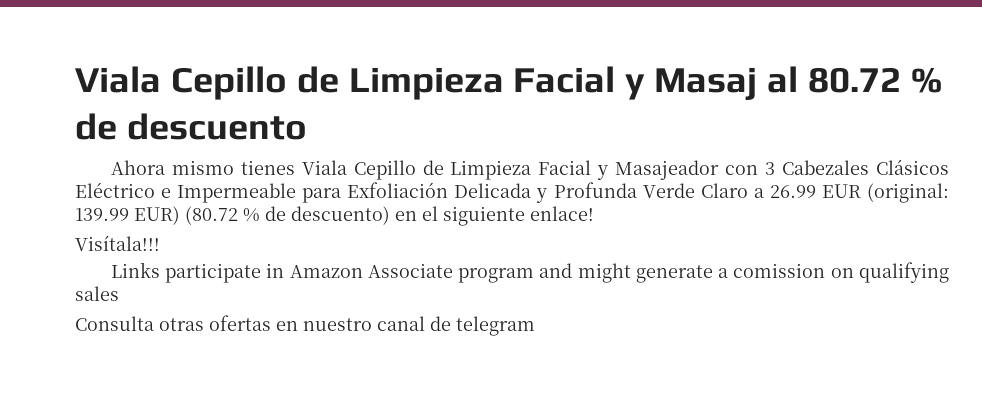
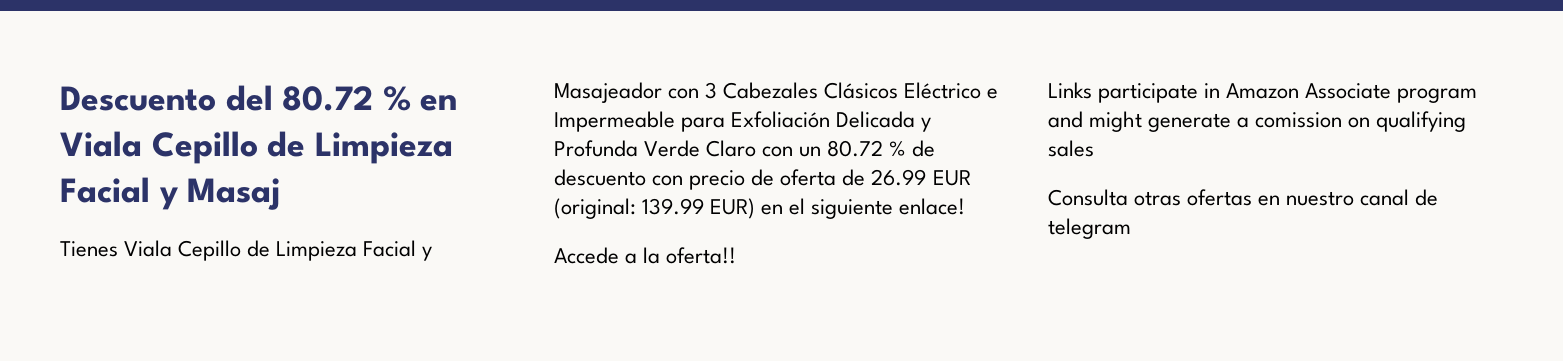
- Viala Cepillo de Limpieza Facial y Masaj al 80.72 % de descuento
- Ahora mismo tienes Viala Cepillo de Limpieza Facial y Masajeador con 3 Cabezales Clásicos Eléctrico e Impermeable para Exfoliación Delicada y Profunda Verde Claro a 26.99 EUR (original: 139.99 EUR) (80.72 % de descuento) en el siguiente enlace!
+ Descuento del 80.72 % en Viala Cepillo de Limpieza Facial y Masaj
+ Tienes Viala Cepillo de Limpieza Facial y Masajeador con 3 Cabezales Clásicos Eléctrico e Impermeable para Exfoliación Delicada y Profunda Verde Claro con un 80.72 % de descuento con precio de oferta de 26.99 EUR (original: 139.99 EUR) en el siguiente enlace!
- Visítala!!!
+ Accede a la oferta!!

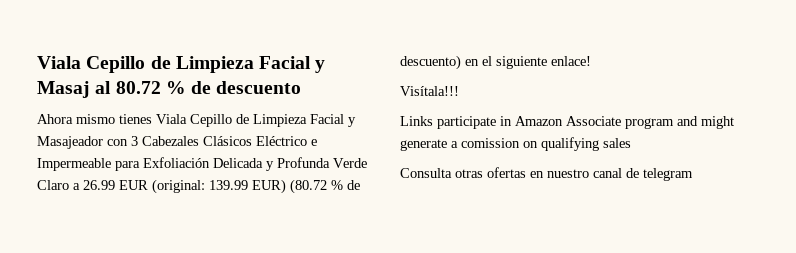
- Descuento del 80.72 % en Viala Cepillo de Limpieza Facial y Masaj
- Tienes Viala Cepillo de Limpieza Facial y Masajeador con 3 Cabezales Clásicos Eléctrico e Impermeable para Exfoliación Delicada y Profunda Verde Claro con un 80.72 % de descuento con precio de oferta de 26.99 EUR (original: 139.99 EUR) en el siguiente enlace!
+ Viala Cepillo de Limpieza Facial y Masaj al 80.72 % de descuento
+ Ahora mismo tienes Viala Cepillo de Limpieza Facial y Masajeador con 3 Cabezales Clásicos Eléctrico e Impermeable para Exfoliación Delicada y Profunda Verde Claro a 26.99 EUR (original: 139.99 EUR) (80.72 % de descuento) en el siguiente enlace!
- Accede a la oferta!!
+ Visítala!!!

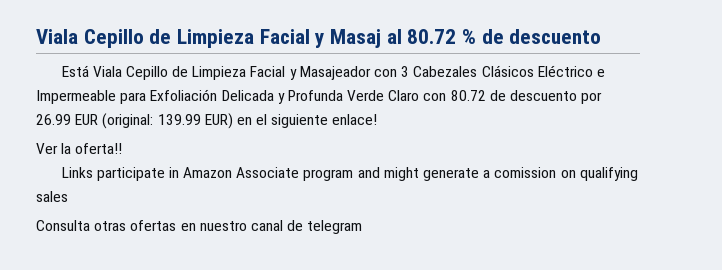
- Ahora mismo tienes Viala Cepillo de Limpieza Facial y Masajeador con 3 Cabezales Clásicos Eléctrico e Impermeable para Exfoliación Delicada y Profunda Verde Claro a 26.99 EUR (original: 139.99 EUR) (80.72 % de descuento) en el siguiente enlace!
+ Está Viala Cepillo de Limpieza Facial y Masajeador con 3 Cabezales Clásicos Eléctrico e Impermeable para Exfoliación Delicada y Profunda Verde Claro con 80.72 de descuento por 26.99 EUR (original: 139.99 EUR) en el siguiente enlace!
- Visítala!!!
+ Ver la oferta!!

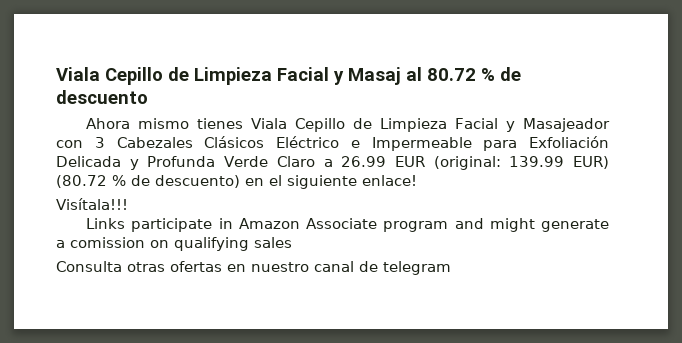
- Está Viala Cepillo de Limpieza Facial y Masajeador con 3 Cabezales Clásicos Eléctrico e Impermeable para Exfoliación Delicada y Profunda Verde Claro con 80.72 de descuento por 26.99 EUR (original: 139.99 EUR) en el siguiente enlace!
+ Ahora mismo tienes Viala Cepillo de Limpieza Facial y Masajeador con 3 Cabezales Clásicos Eléctrico e Impermeable para Exfoliación Delicada y Profunda Verde Claro a 26.99 EUR (original: 139.99 EUR) (80.72 % de descuento) en el siguiente enlace!
- Ver la oferta!!
+ Visítala!!!

